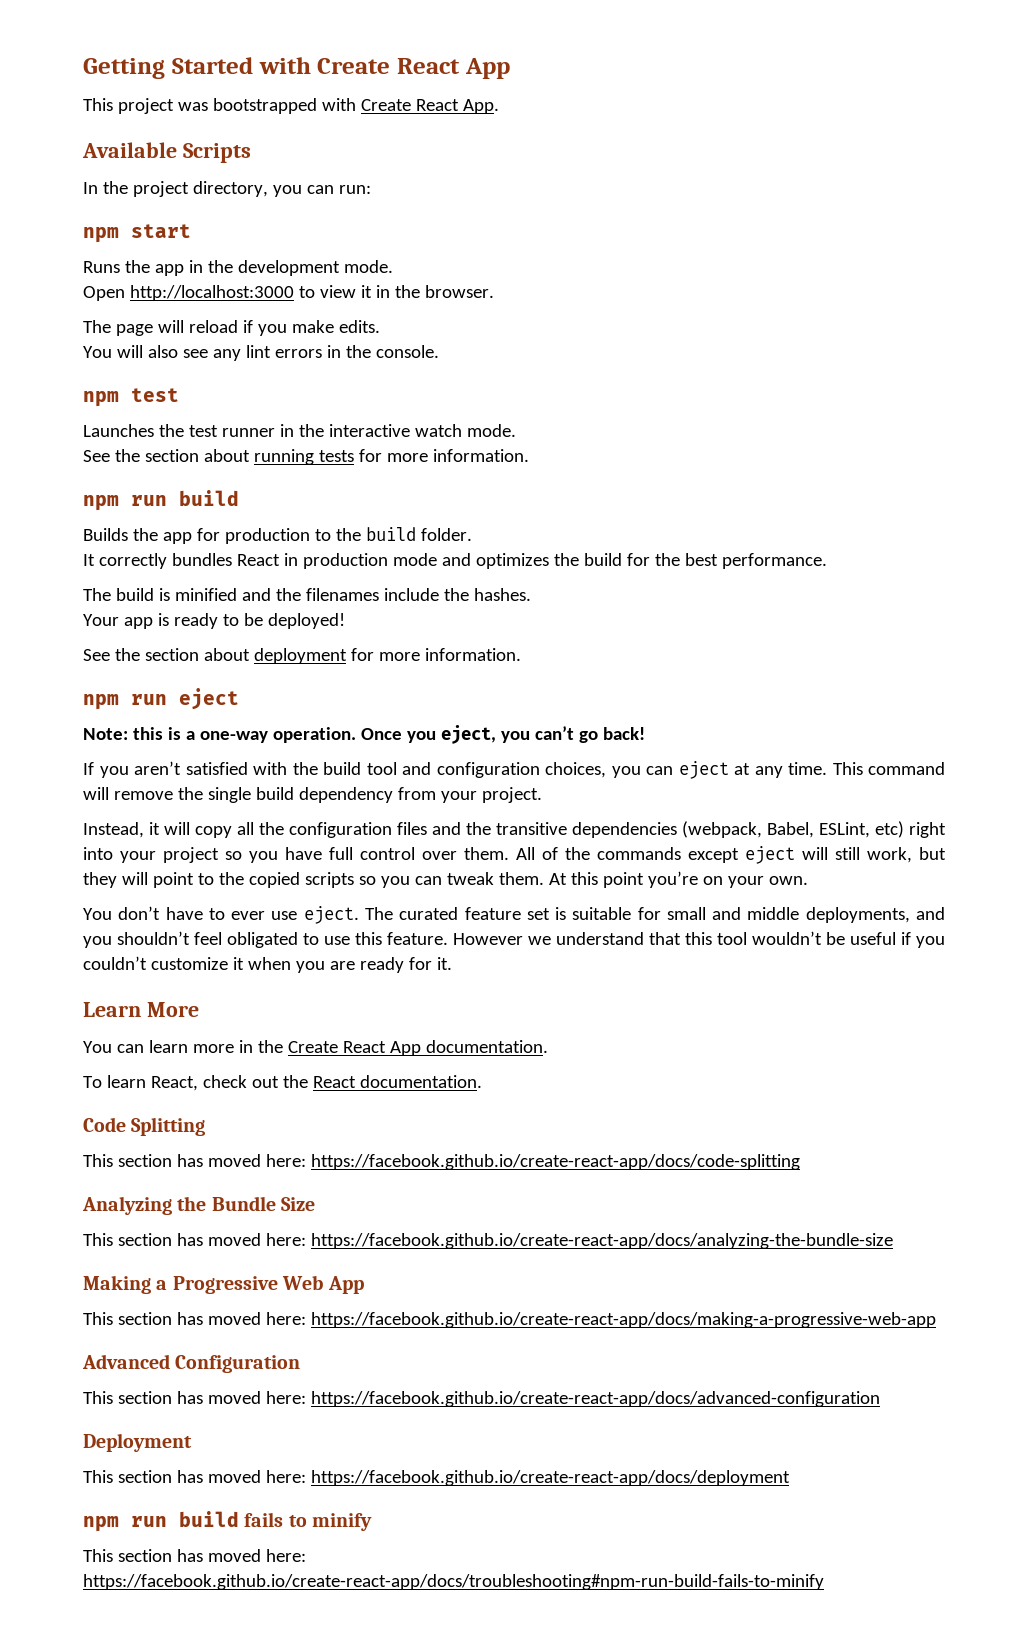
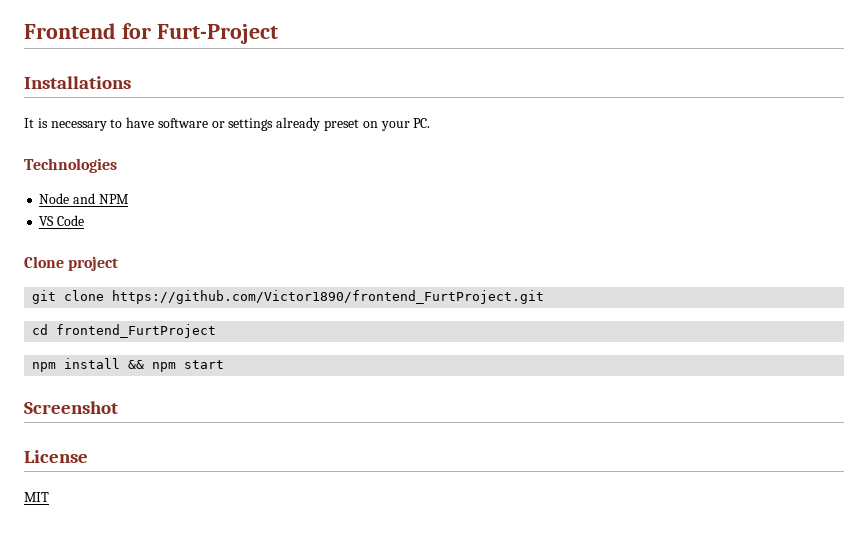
- Getting Started with Create React App
- This project was bootstrapped with Create React App.
- Available Scripts
- In the project directory, you can run:
- npm start
- Runs the app in the development mode.
- Open http://localhost:3000 to view it in the browser.
- The page will reload if you make edits.
- You will also see any lint errors in the console.
- npm test
- Launches the test runner in the interactive watch mode.
- See the section about running tests for more information.
- npm run build
- Builds the app for production to the build folder.
- It correctly bundles React in production mode and optimizes the build for the best performance.
- The build is minified and the filenames include the hashes.
- Your app is ready to be deployed!
- See the section about deployment for more information.
- npm run eject
- Note: this is a one-way operation. Once you eject, you can’t go back!
- If you aren’t satisfied with the build tool and configuration choices, you can eject at any time. This command will remove the single build dependency from your project.
- Instead, it will copy all the configuration files and the transitive dependencies (webpack, Babel, ESLint, etc) right into your project so you have full control over them. All of the commands except eject will still work, but they will point to the copied scripts so you can tweak them. At this point you’re on your own.
- You don’t have to ever use eject. The curated feature set is suitable for small and middle deployments, and you shouldn’t feel obligated to use this feature. However we understand that this tool wouldn’t be useful if you couldn’t customize it when you are ready for it.
- Learn More
- You can learn more in the Create React App documentation.
- To learn React, check out the React documentation.
- Code Splitting
- This section has moved here: https://facebook.github.io/create-react-app/docs/code-splitting
- Analyzing the Bundle Size
- This section has moved here: https://facebook.github.io/create-react-app/docs/analyzing-the-bundle-size
- Making a Progressive Web App
- This section has moved here: https://facebook.github.io/create-react-app/docs/making-a-progressive-web-app
- Advanced Configuration
- This section has moved here: https://facebook.github.io/create-react-app/docs/advanced-configuration
- Deployment
- This section has moved here: https://facebook.github.io/create-react-app/docs/deployment
- npm run build fails to minify
- This section has moved here: https://facebook.github.io/create-react-app/docs/troubleshooting#npm-run-build-fails-to-minify
+ Frontend for Furt-Project
+ Installations
+ It is necessary to have software or settings already preset on your PC.
+ Technologies
+ Node and NPM
+ VS Code
+ Clone project
+ git clone https://github.com/Victor1890/frontend_FurtProject.git
+ cd frontend_FurtProject
+ npm install && npm start
+ Screenshot
+ License
+ MIT

